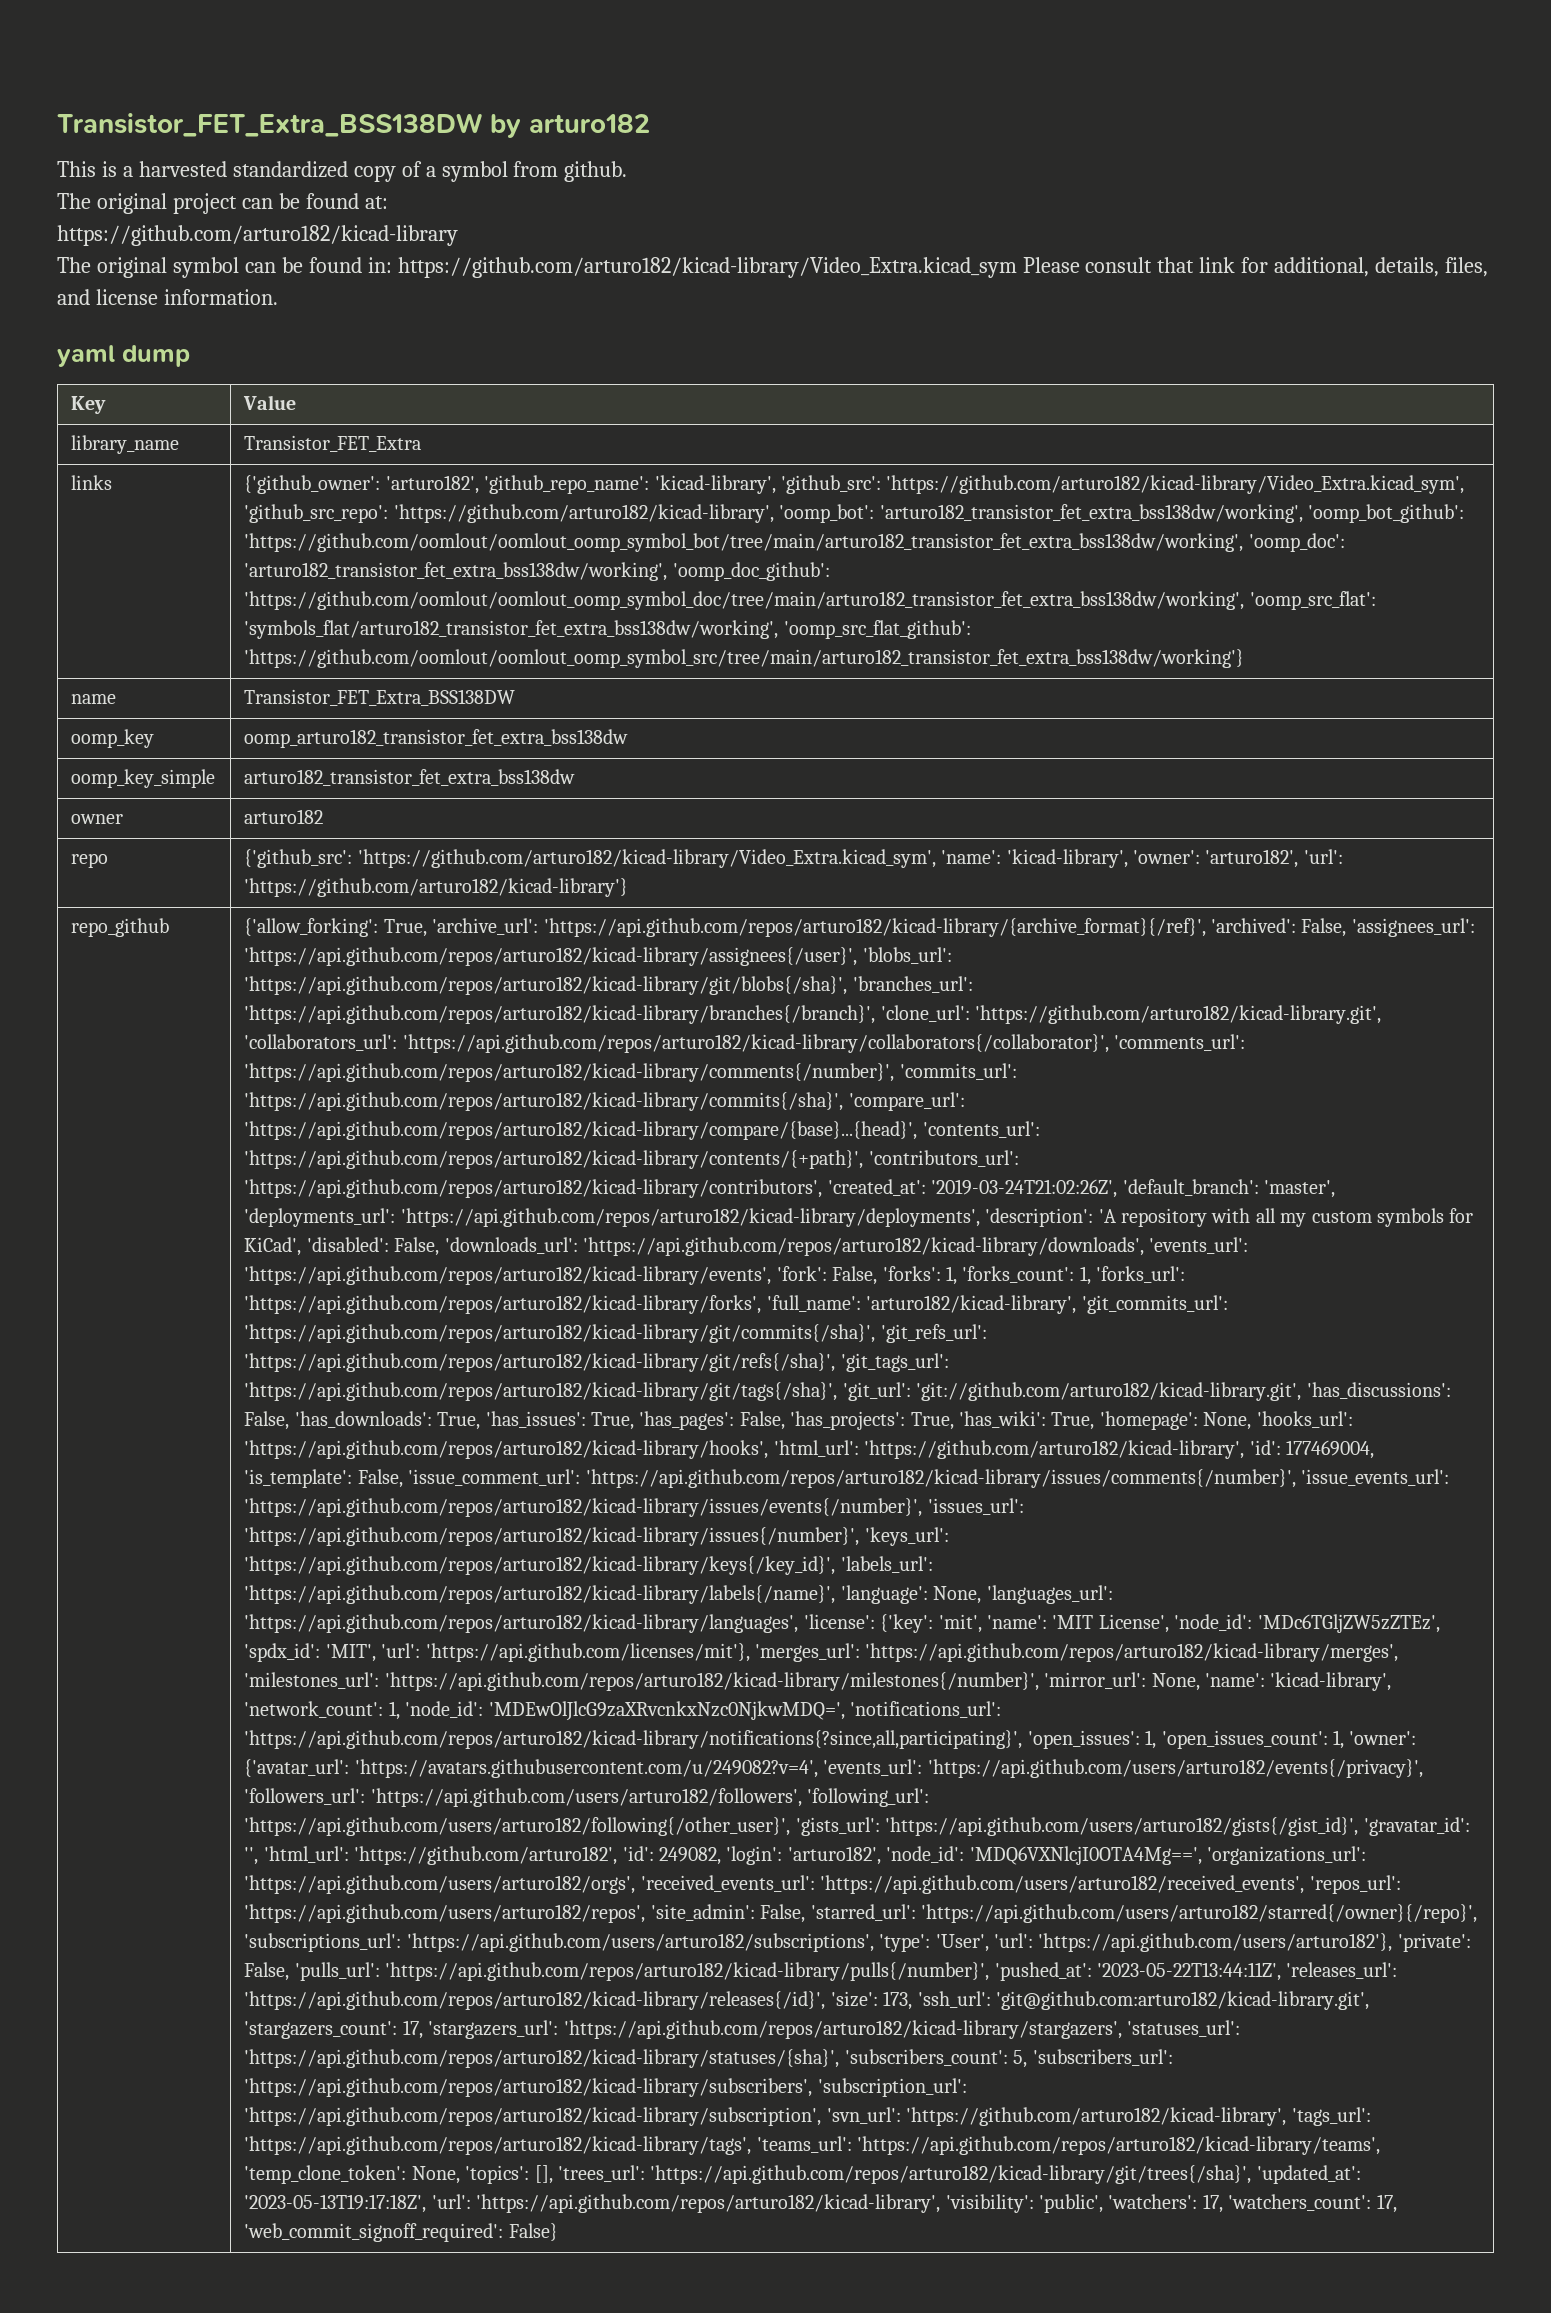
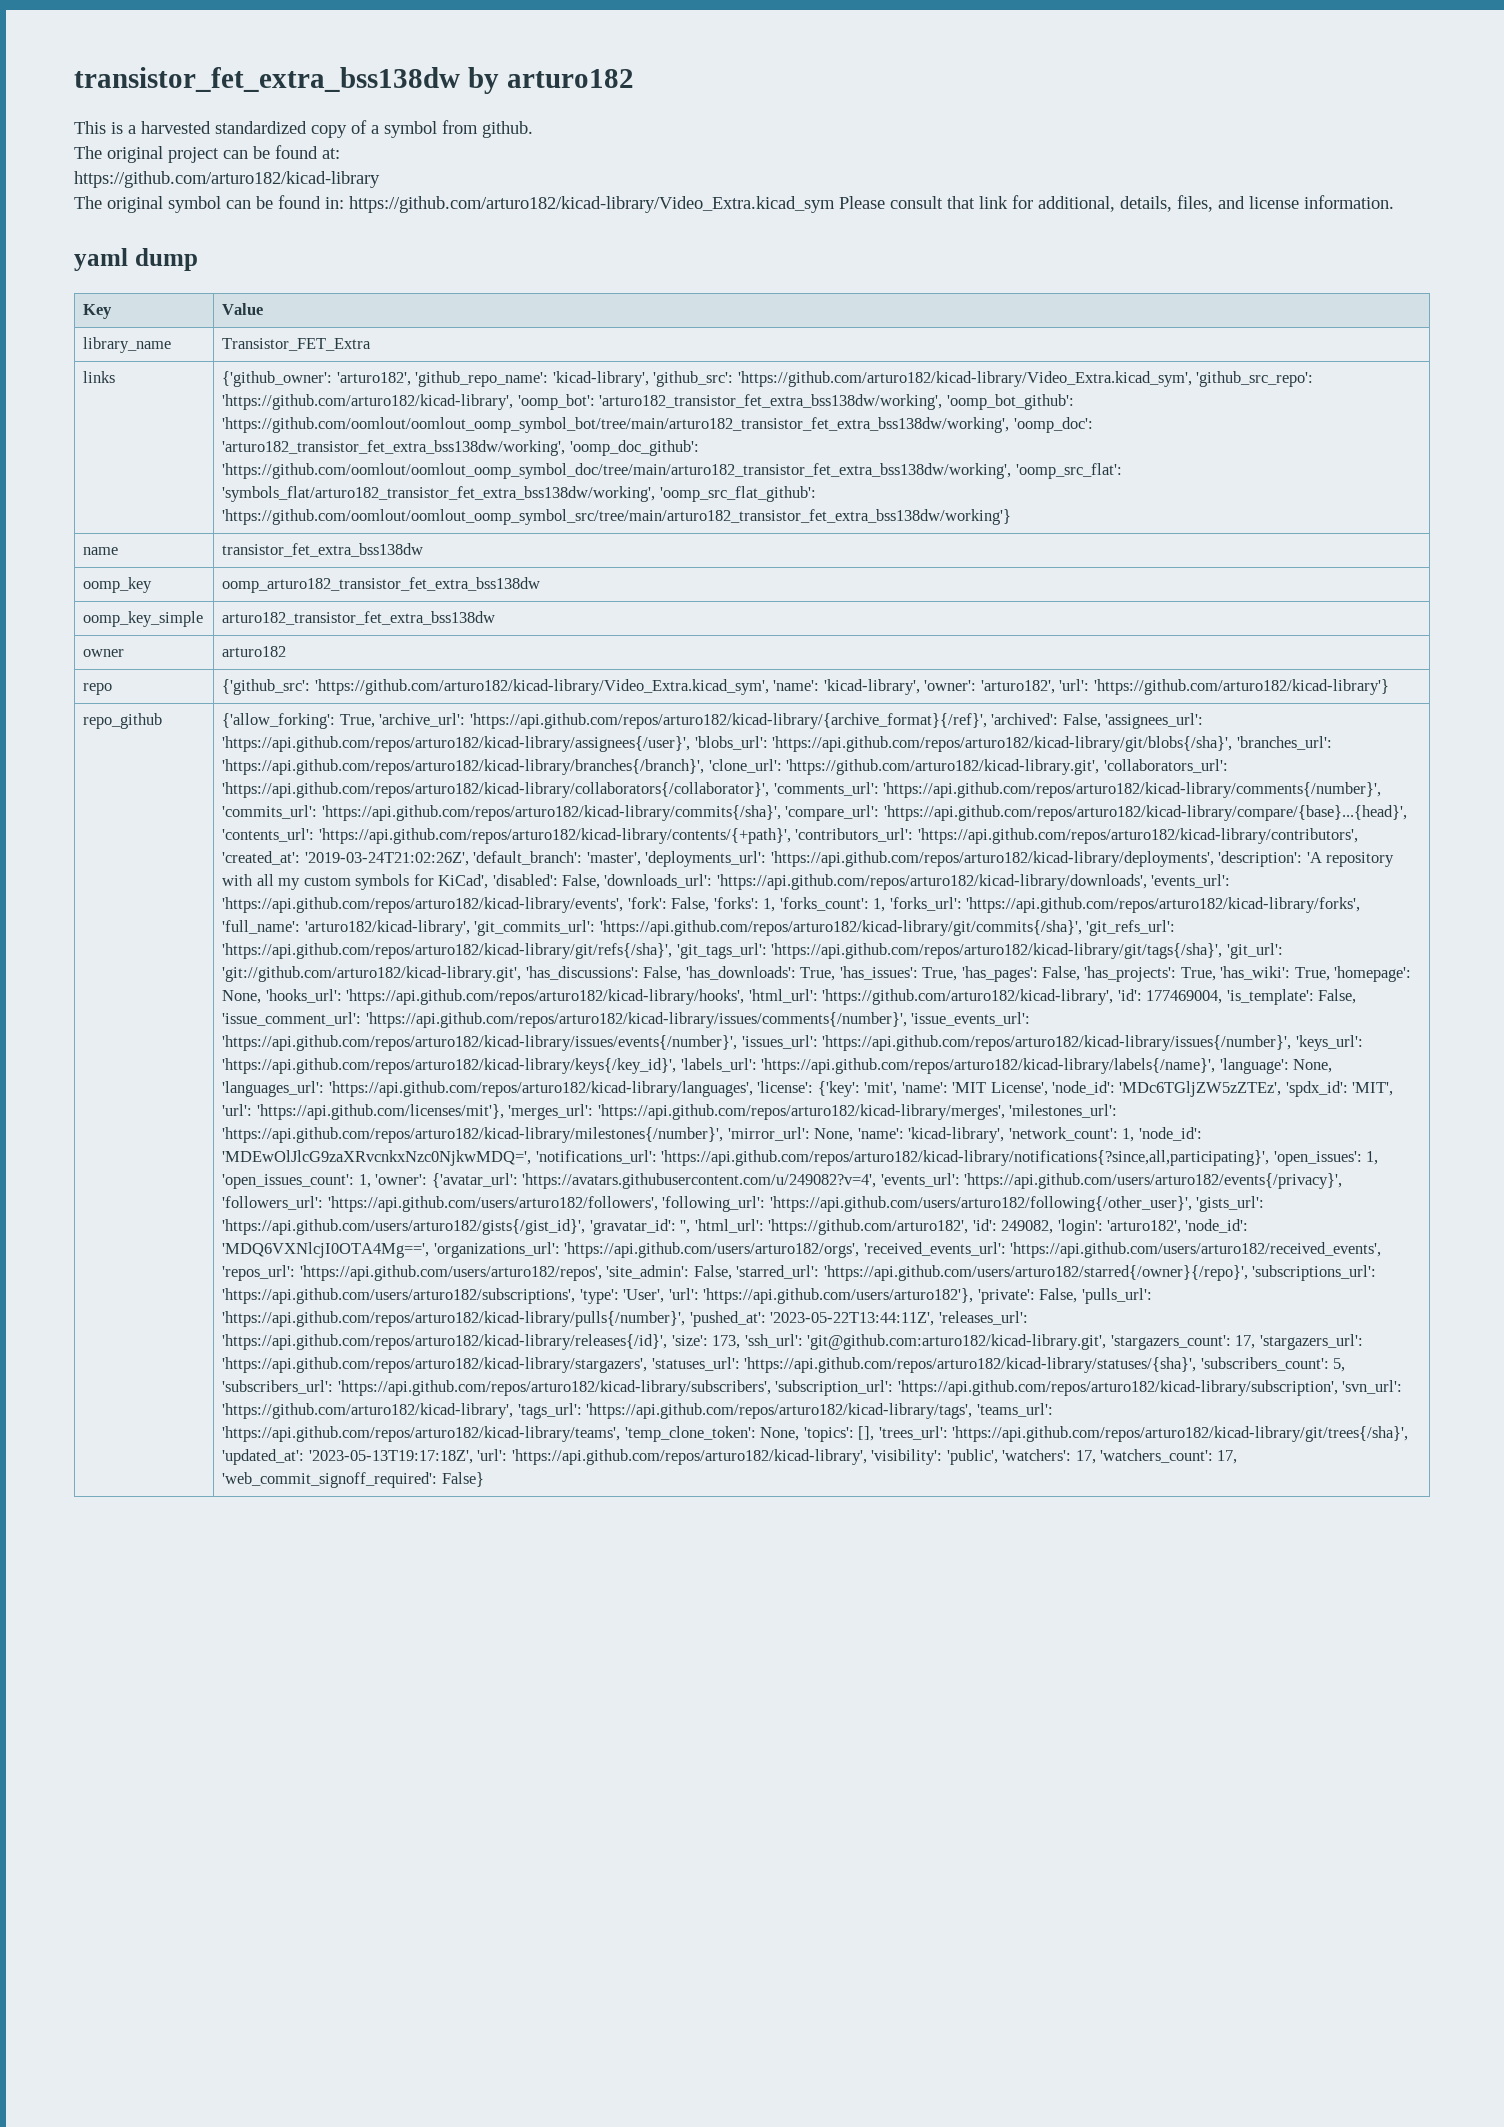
- Transistor_FET_Extra_BSS138DW by arturo182
+ transistor_fet_extra_bss138dw by arturo182
- name | Transistor_FET_Extra_BSS138DW
+ name | transistor_fet_extra_bss138dw

